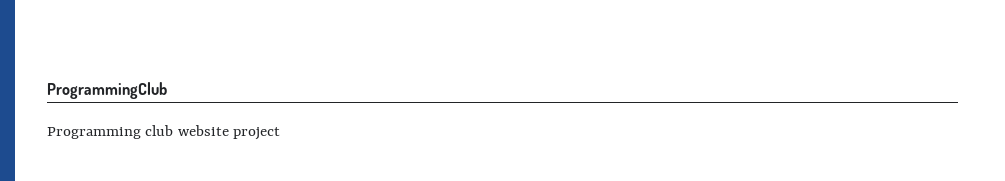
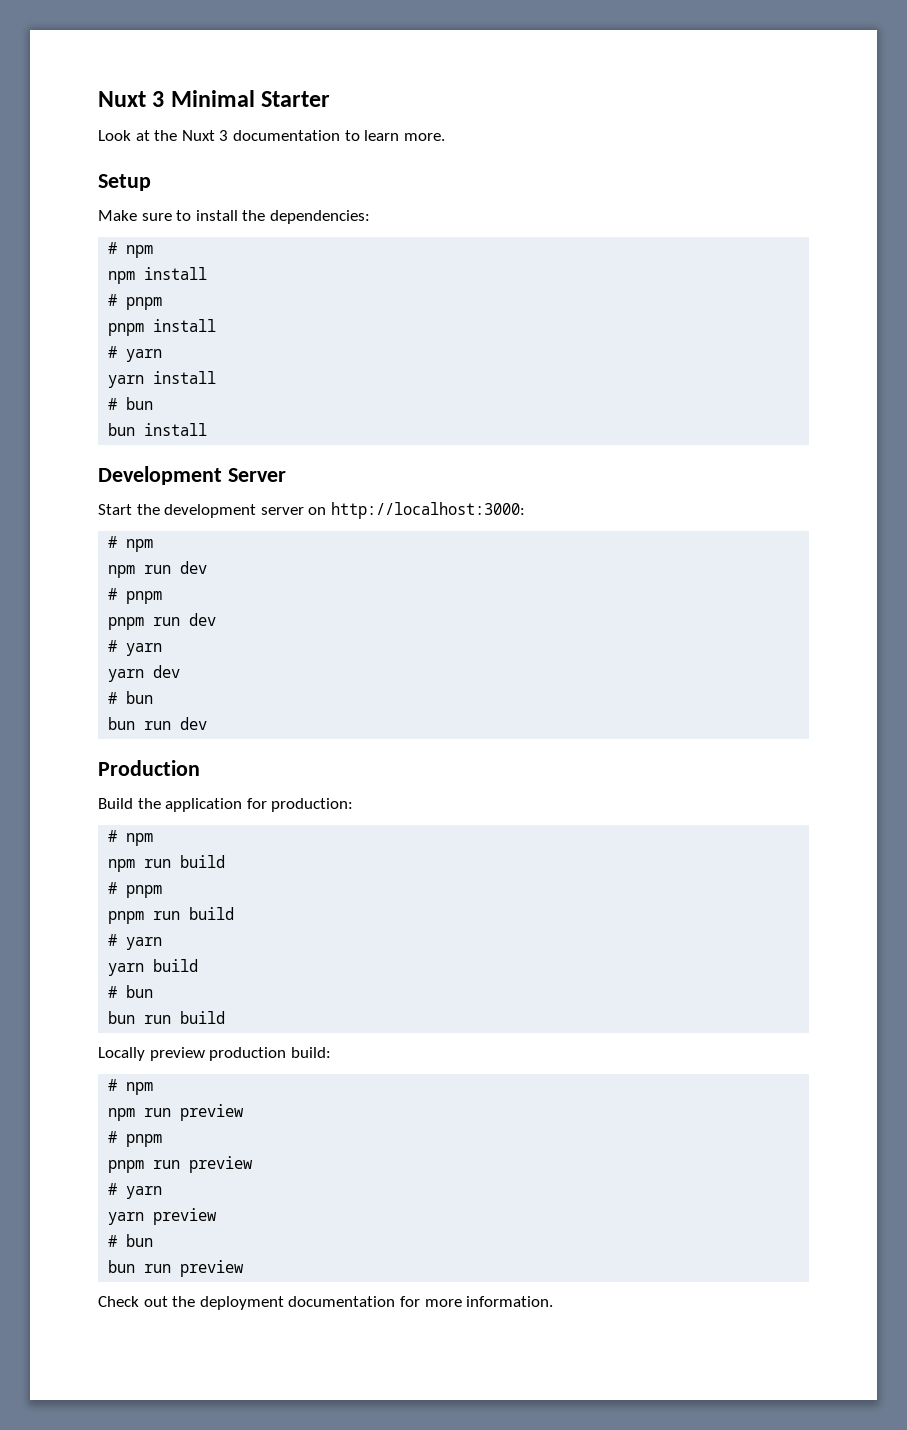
- ProgrammingClub
- Programming club website project
+ Nuxt 3 Minimal Starter
+ Look at the Nuxt 3 documentation to learn more.
+ Setup
+ Make sure to install the dependencies:
+ # npm
+ npm install
+ # pnpm
+ pnpm install
+ # yarn
+ yarn install
+ # bun
+ bun install
+ Development Server
+ Start the development server on http://localhost:3000:
+ # npm
+ npm run dev
+ # pnpm
+ pnpm run dev
+ # yarn
+ yarn dev
+ # bun
+ bun run dev
+ Production
+ Build the application for production:
+ # npm
+ npm run build
+ # pnpm
+ pnpm run build
+ # yarn
+ yarn build
+ # bun
+ bun run build
+ Locally preview production build:
+ # npm
+ npm run preview
+ # pnpm
+ pnpm run preview
+ # yarn
+ yarn preview
+ # bun
+ bun run preview
+ Check out the deployment documentation for more information.

